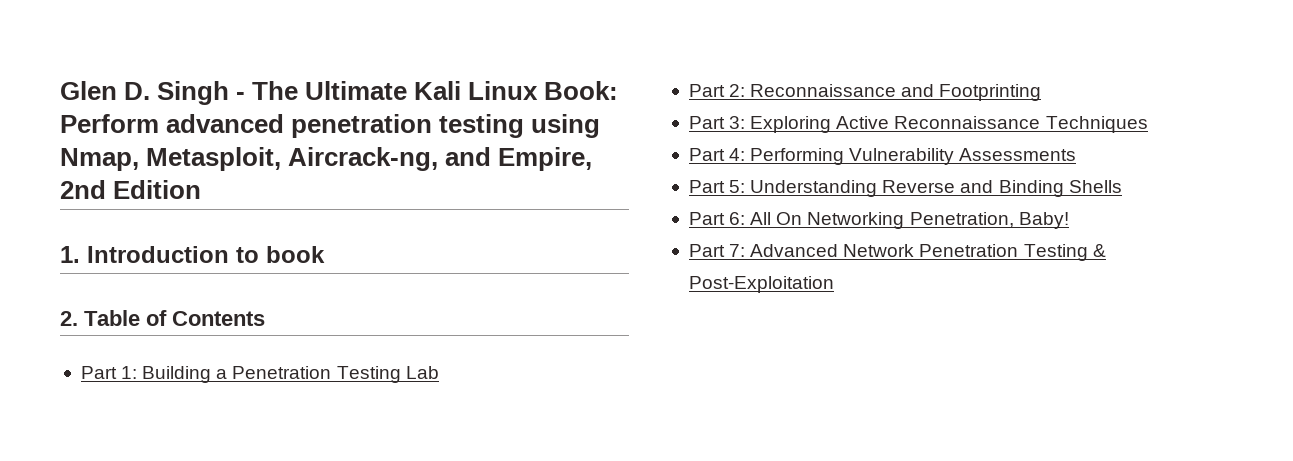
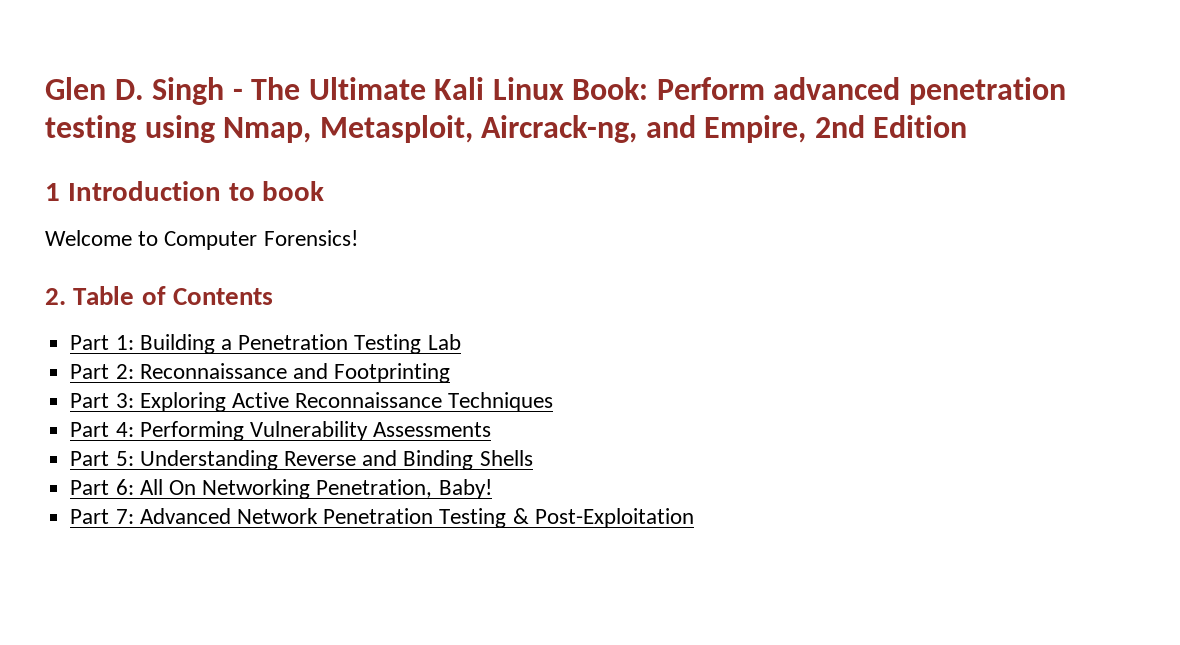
- 1. Introduction to book
+ 1 Introduction to book
+ Welcome to Computer Forensics!

